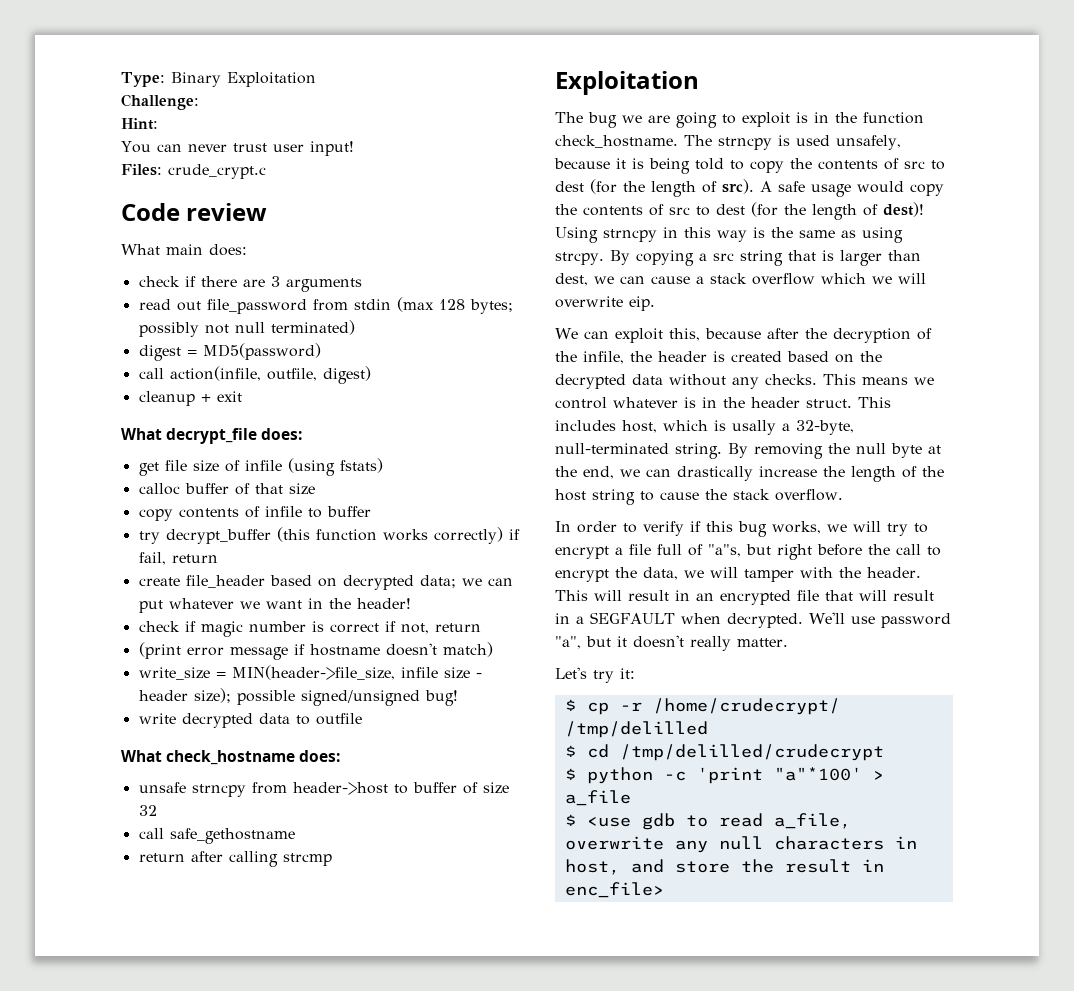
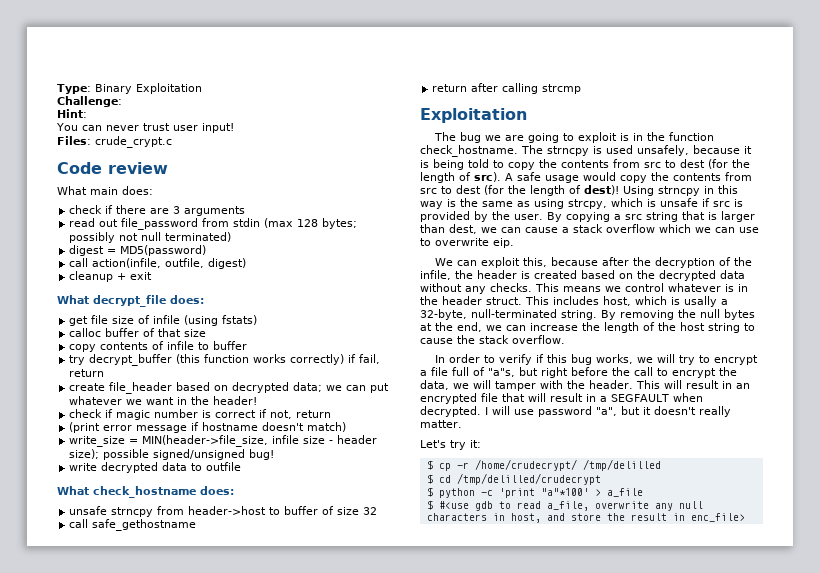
- The strncpy is used unsafely, because it is being told to copy the contents of src to dest (for the length of src).
+ The strncpy is used unsafely, because it is being told to copy the contents from src to dest (for the length of src).
- A safe usage would copy the contents of src to dest (for the length of dest)!
+ A safe usage would copy the contents from src to dest (for the length of dest)!
- Using strncpy in this way is the same as using strcpy.
+ Using strncpy in this way is the same as using strcpy, which is unsafe if src is provided by the user.
- By copying a src string that is larger than dest, we can cause a stack overflow which we will overwrite eip.
+ By copying a src string that is larger than dest, we can cause a stack overflow which we can use to overwrite eip.
- By removing the null byte at the end, we can drastically increase the length of the host string to cause the stack overflow.
+ By removing the null bytes at the end, we can increase the length of the host string to cause the stack overflow.
- We'll use password "a", but it doesn't really matter.
+ I will use password "a", but it doesn't really matter.
- $ <use gdb to read a_file, overwrite any null characters in host, and store the result in enc_file>
+ $ #<use gdb to read a_file, overwrite any null characters in host, and store the result in enc_file>

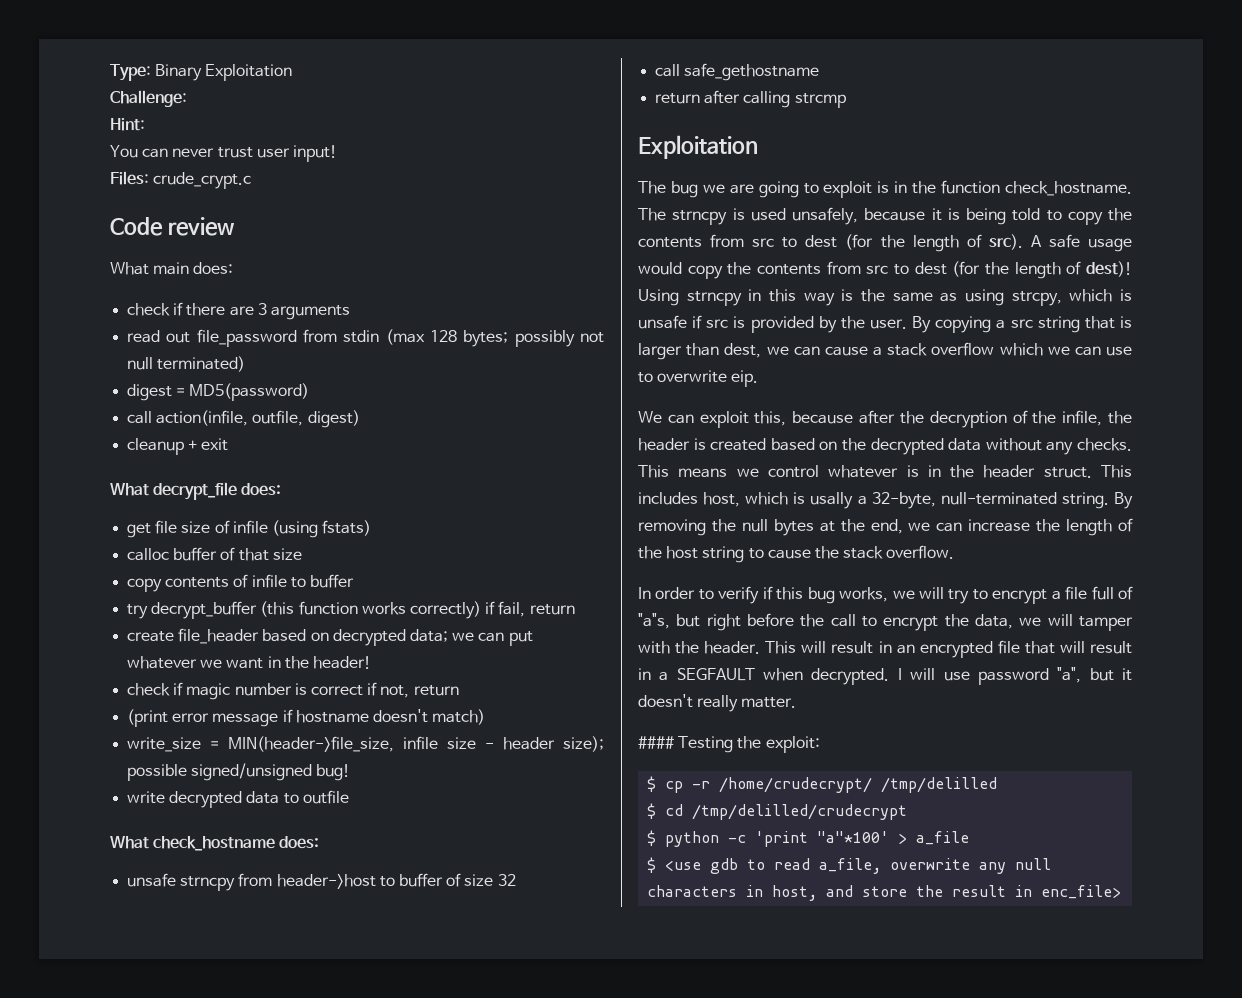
- Let's try it:
+ #### Testing the exploit:
- $ #<use gdb to read a_file, overwrite any null characters in host, and store the result in enc_file>
+ $ <use gdb to read a_file, overwrite any null characters in host, and store the result in enc_file>

